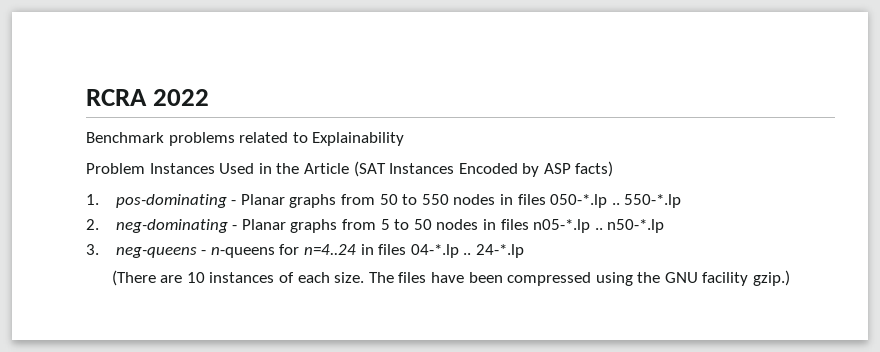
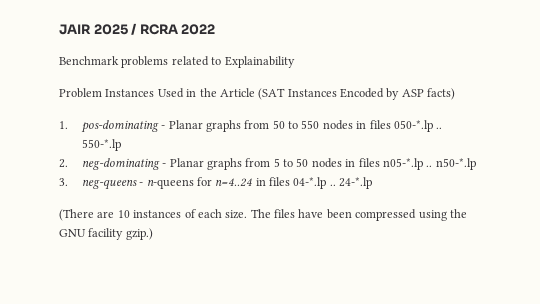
- RCRA 2022
+ JAIR 2025 / RCRA 2022

